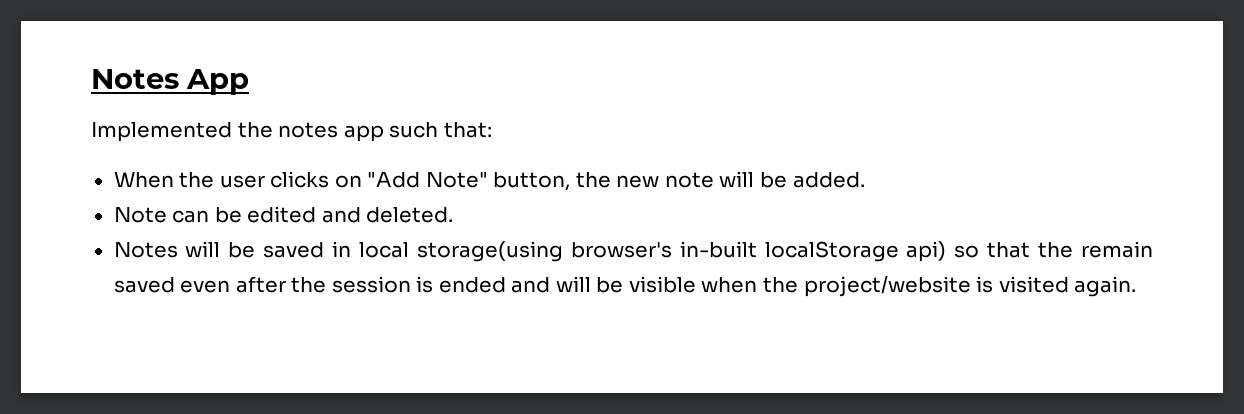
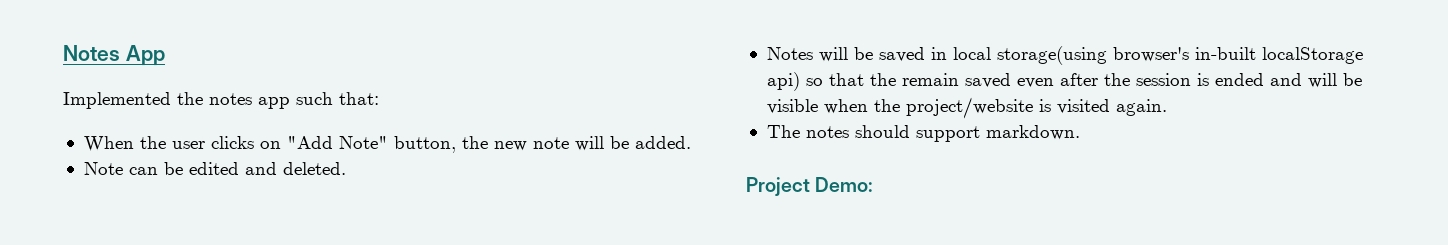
+ The notes should support markdown.
+ Project Demo:

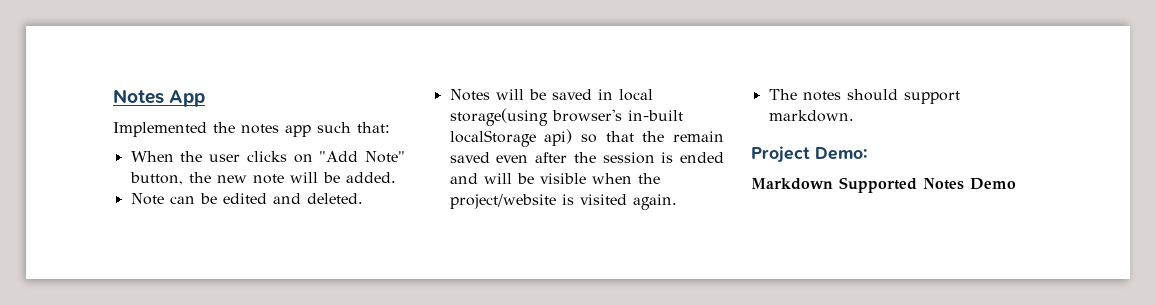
+ Markdown Supported Notes Demo

